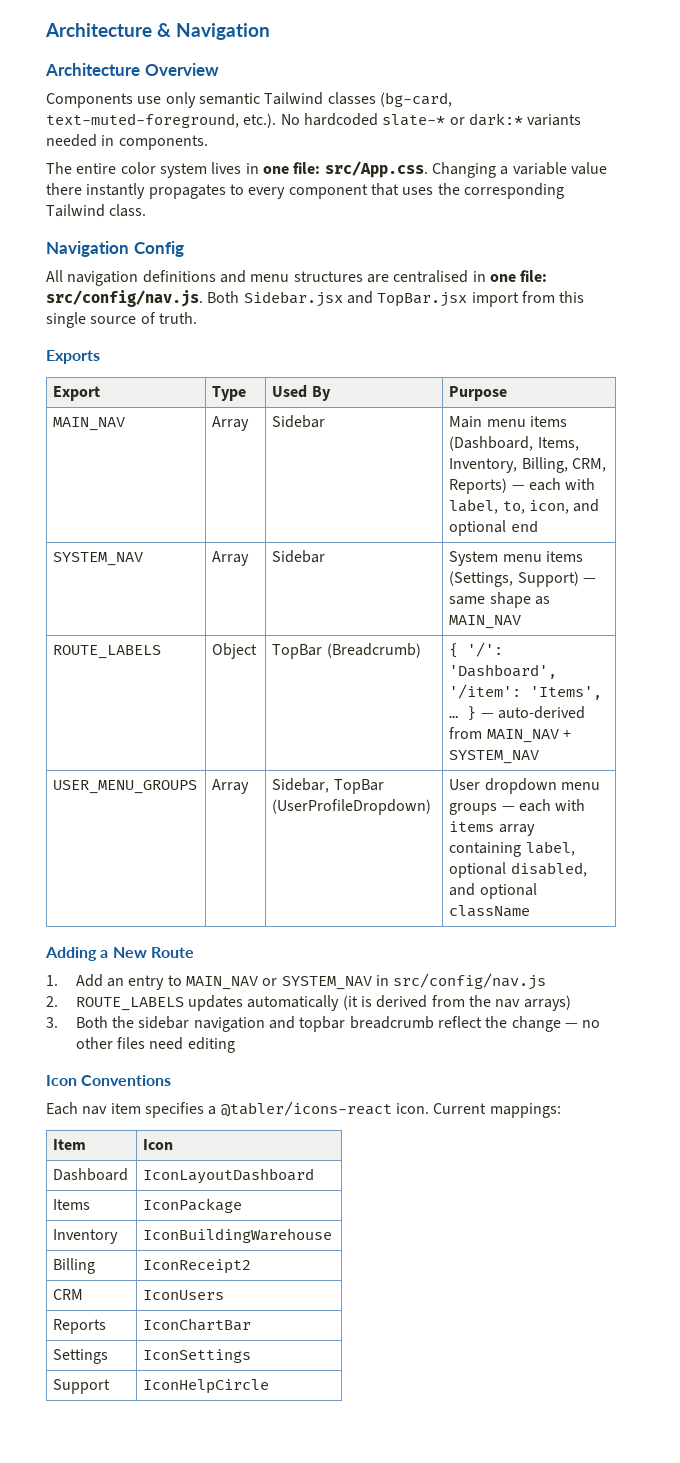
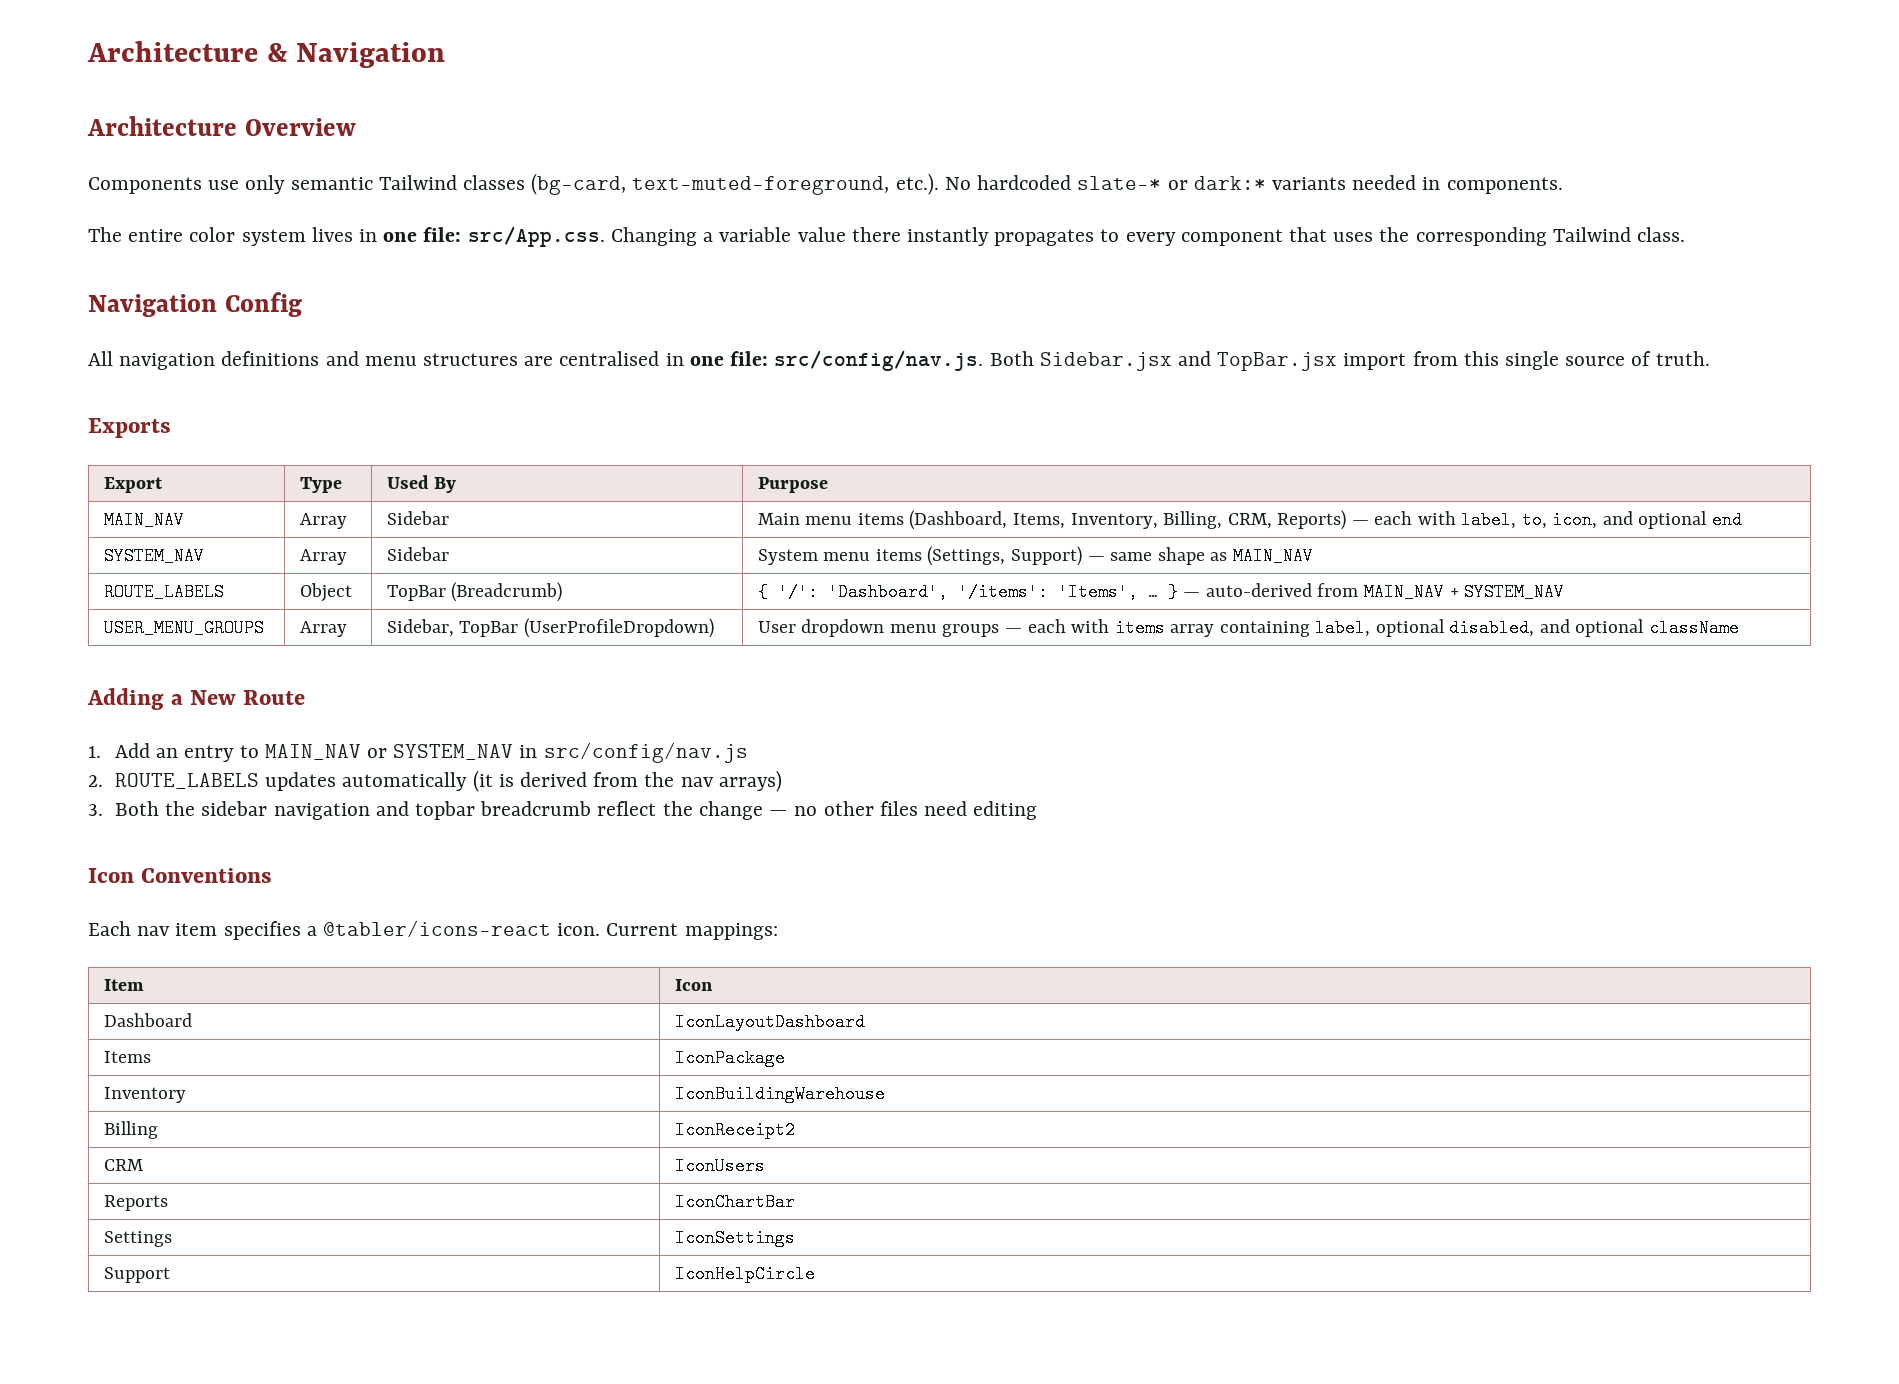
- ROUTE_LABELS | Object | TopBar (Breadcrumb) | { '/': 'Dashboard', '/item': 'Items', … } — auto-derived from MAIN_NAV + SYSTEM_NAV
+ ROUTE_LABELS | Object | TopBar (Breadcrumb) | { '/': 'Dashboard', '/items': 'Items', … } — auto-derived from MAIN_NAV + SYSTEM_NAV

